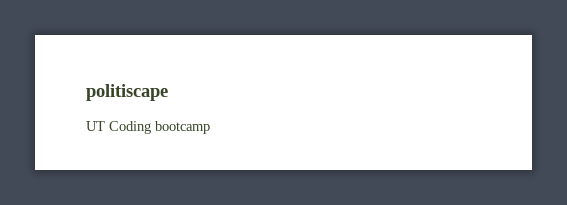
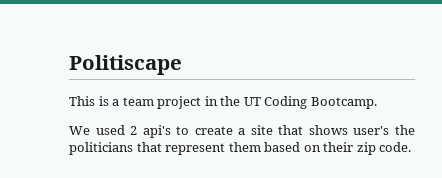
- politiscape
- UT Coding bootcamp
+ Politiscape
+ This is a team project in the UT Coding Bootcamp.
+ We used 2 api's to create a site that shows user's the politicians that represent them based on their zip code.

